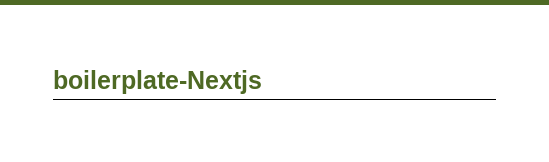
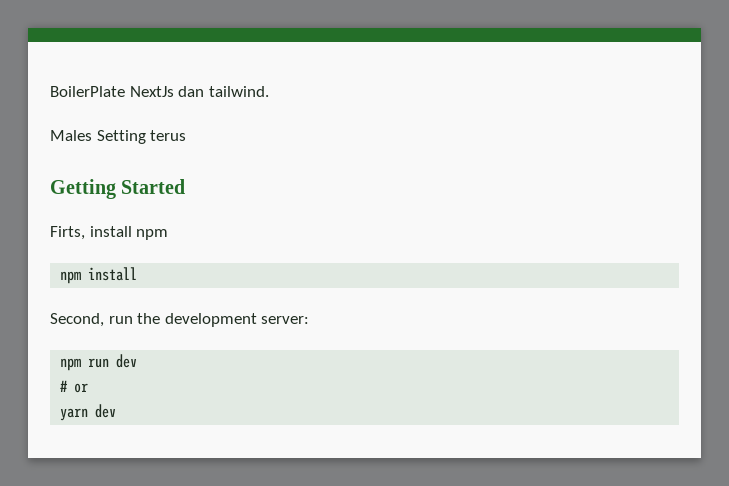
- boilerplate-Nextjs
+ BoilerPlate NextJs dan tailwind.
+ Males Setting terus
+ Getting Started
+ Firts, install npm
+ npm install
+ Second, run the development server:
+ npm run dev
+ # or
+ yarn dev

